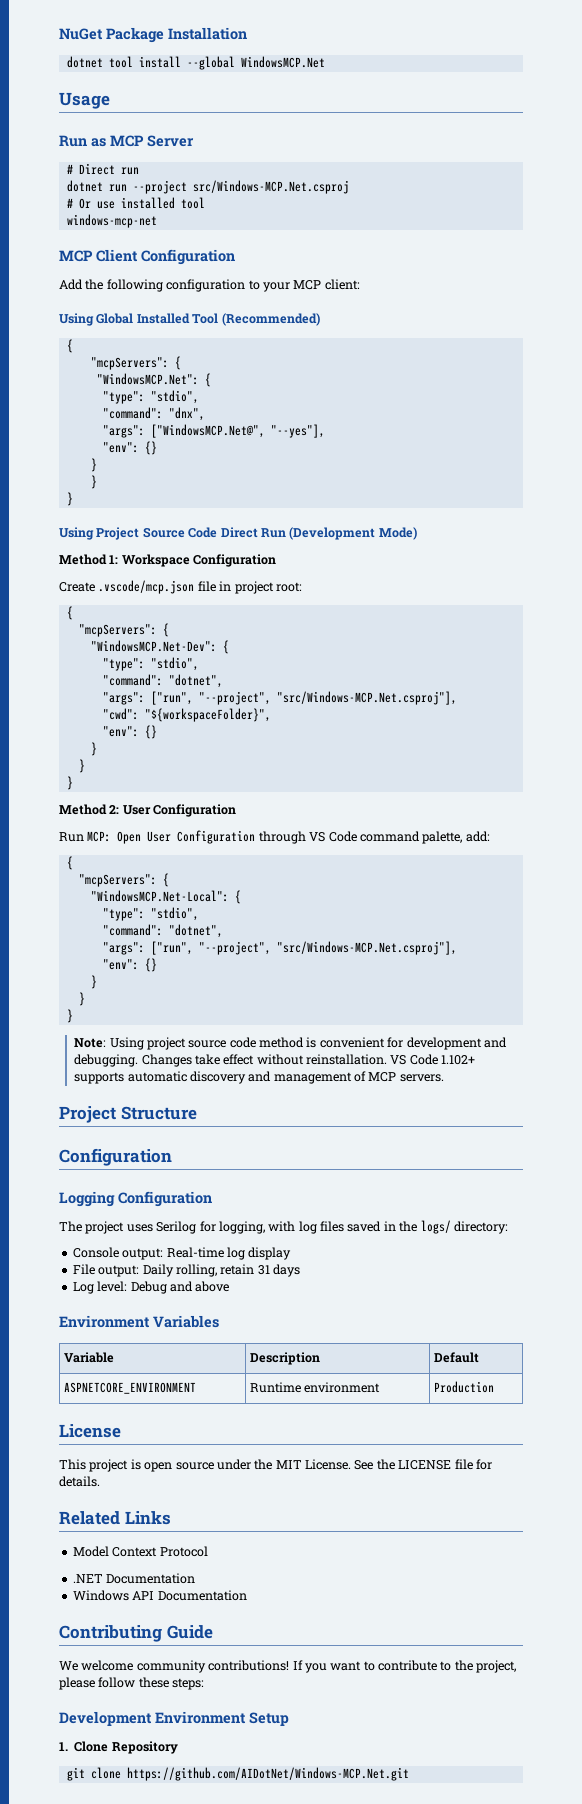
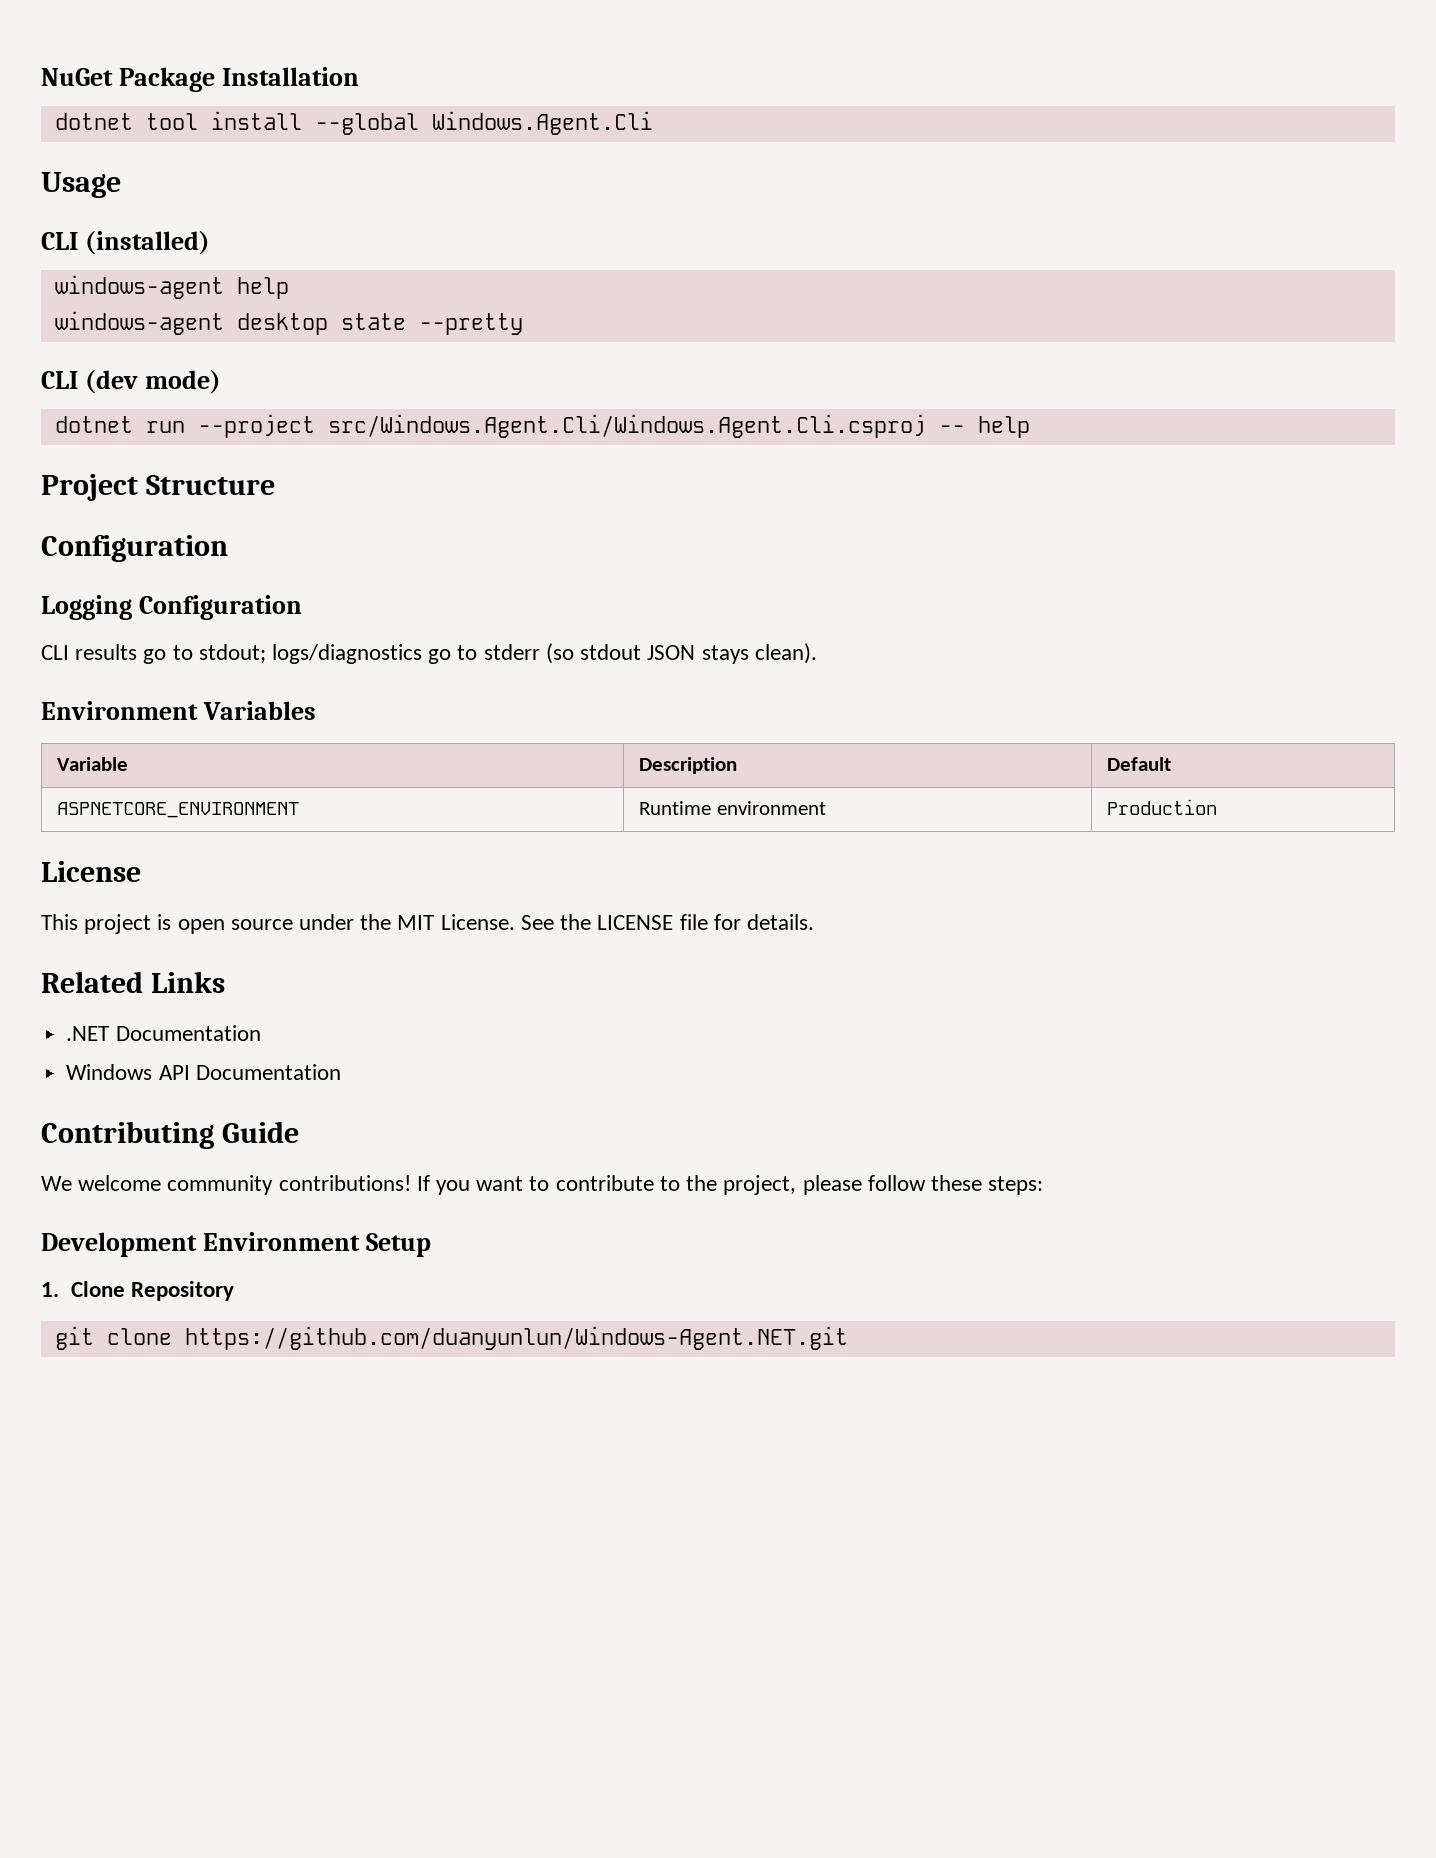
- dotnet tool install --global WindowsMCP.Net
+ dotnet tool install --global Windows.Agent.Cli
- Run as MCP Server
- # Direct run
- dotnet run --project src/Windows-MCP.Net.csproj
- # Or use installed tool
- windows-mcp-net
- MCP Client Configuration
- Add the following configuration to your MCP client:
- Using Global Installed Tool (Recommended)
- {
- "mcpServers": {
- "WindowsMCP.Net": {
- "type": "stdio",
- "command": "dnx",
- "args": ["WindowsMCP.Net@", "--yes"],
- "env": {}
- }
- }
- }
- Using Project Source Code Direct Run (Development Mode)
- Method 1: Workspace Configuration
- Create .vscode/mcp.json file in project root:
- {
- "mcpServers": {
- "WindowsMCP.Net-Dev": {
- "type": "stdio",
- "command": "dotnet",
- "args": ["run", "--project", "src/Windows-MCP.Net.csproj"],
- "cwd": "${workspaceFolder}",
- "env": {}
- }
- }
- }
- Method 2: User Configuration
- Run MCP: Open User Configuration through VS Code command palette, add:
- {
- "mcpServers": {
- "WindowsMCP.Net-Local": {
- "type": "stdio",
- "command": "dotnet",
- "args": ["run", "--project", "src/Windows-MCP.Net.csproj"],
- "env": {}
- }
- }
- }
- Note: Using project source code method is convenient for development and debugging. Changes take effect without reinstallation. VS Code 1.102+ supports automatic discovery and management of MCP servers.
+ CLI (installed)
+ windows-agent help
+ windows-agent desktop state --pretty
+ CLI (dev mode)
+ dotnet run --project src/Windows.Agent.Cli/Windows.Agent.Cli.csproj -- help
- The project uses Serilog for logging, with log files saved in the logs/ directory:
- Console output: Real-time log display
- File output: Daily rolling, retain 31 days
- Log level: Debug and above
+ CLI results go to stdout; logs/diagnostics go to stderr (so stdout JSON stays clean).
- Model Context Protocol
- git clone https://github.com/AIDotNet/Windows-MCP.Net.git
+ git clone https://github.com/duanyunlun/Windows-Agent.NET.git

